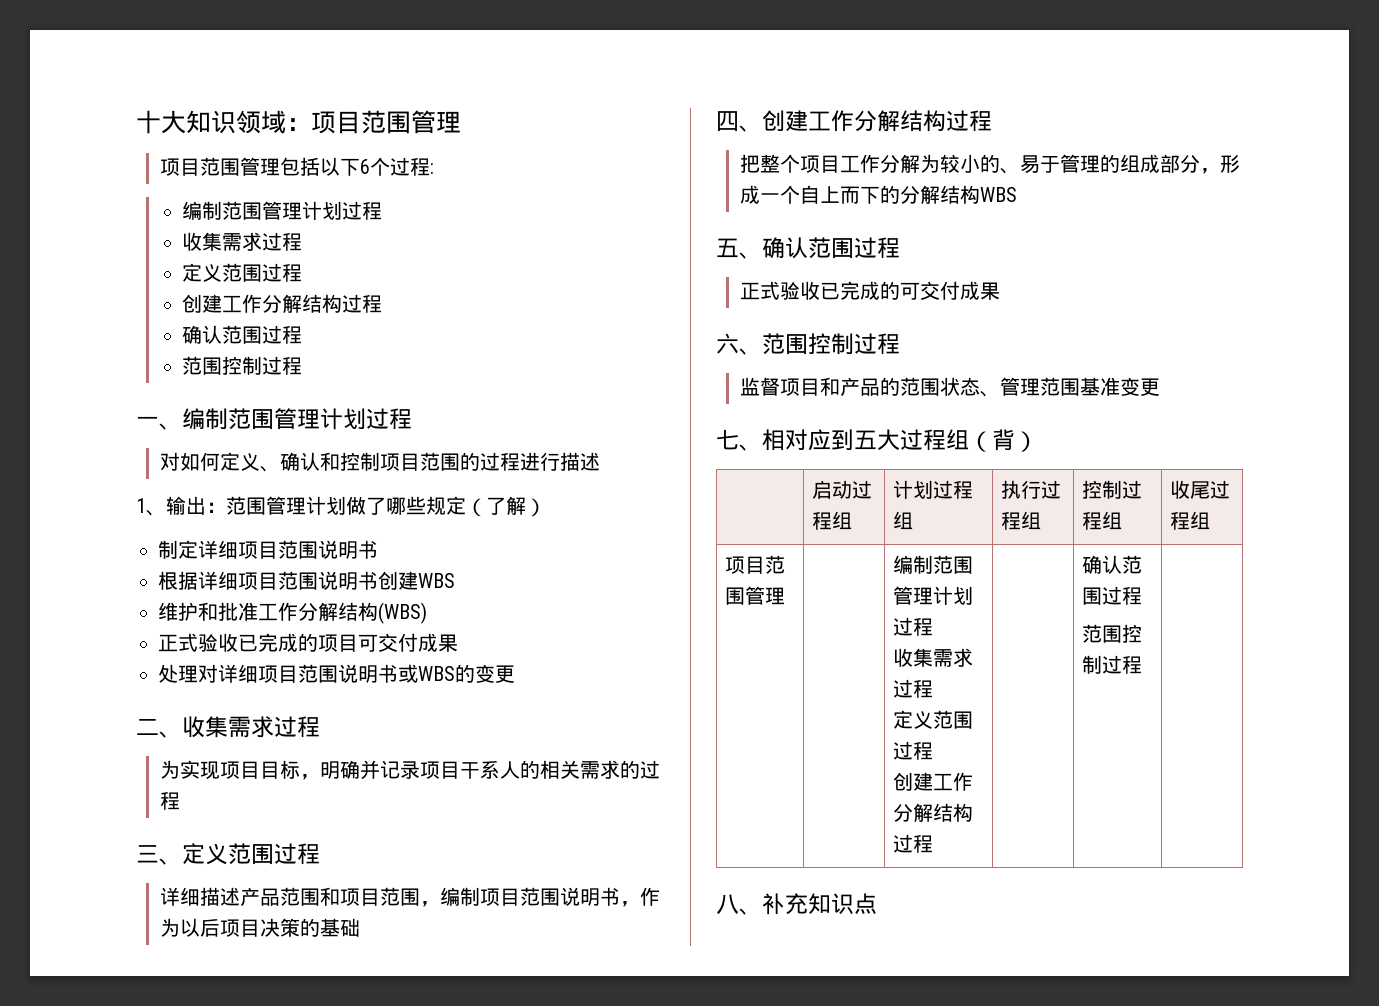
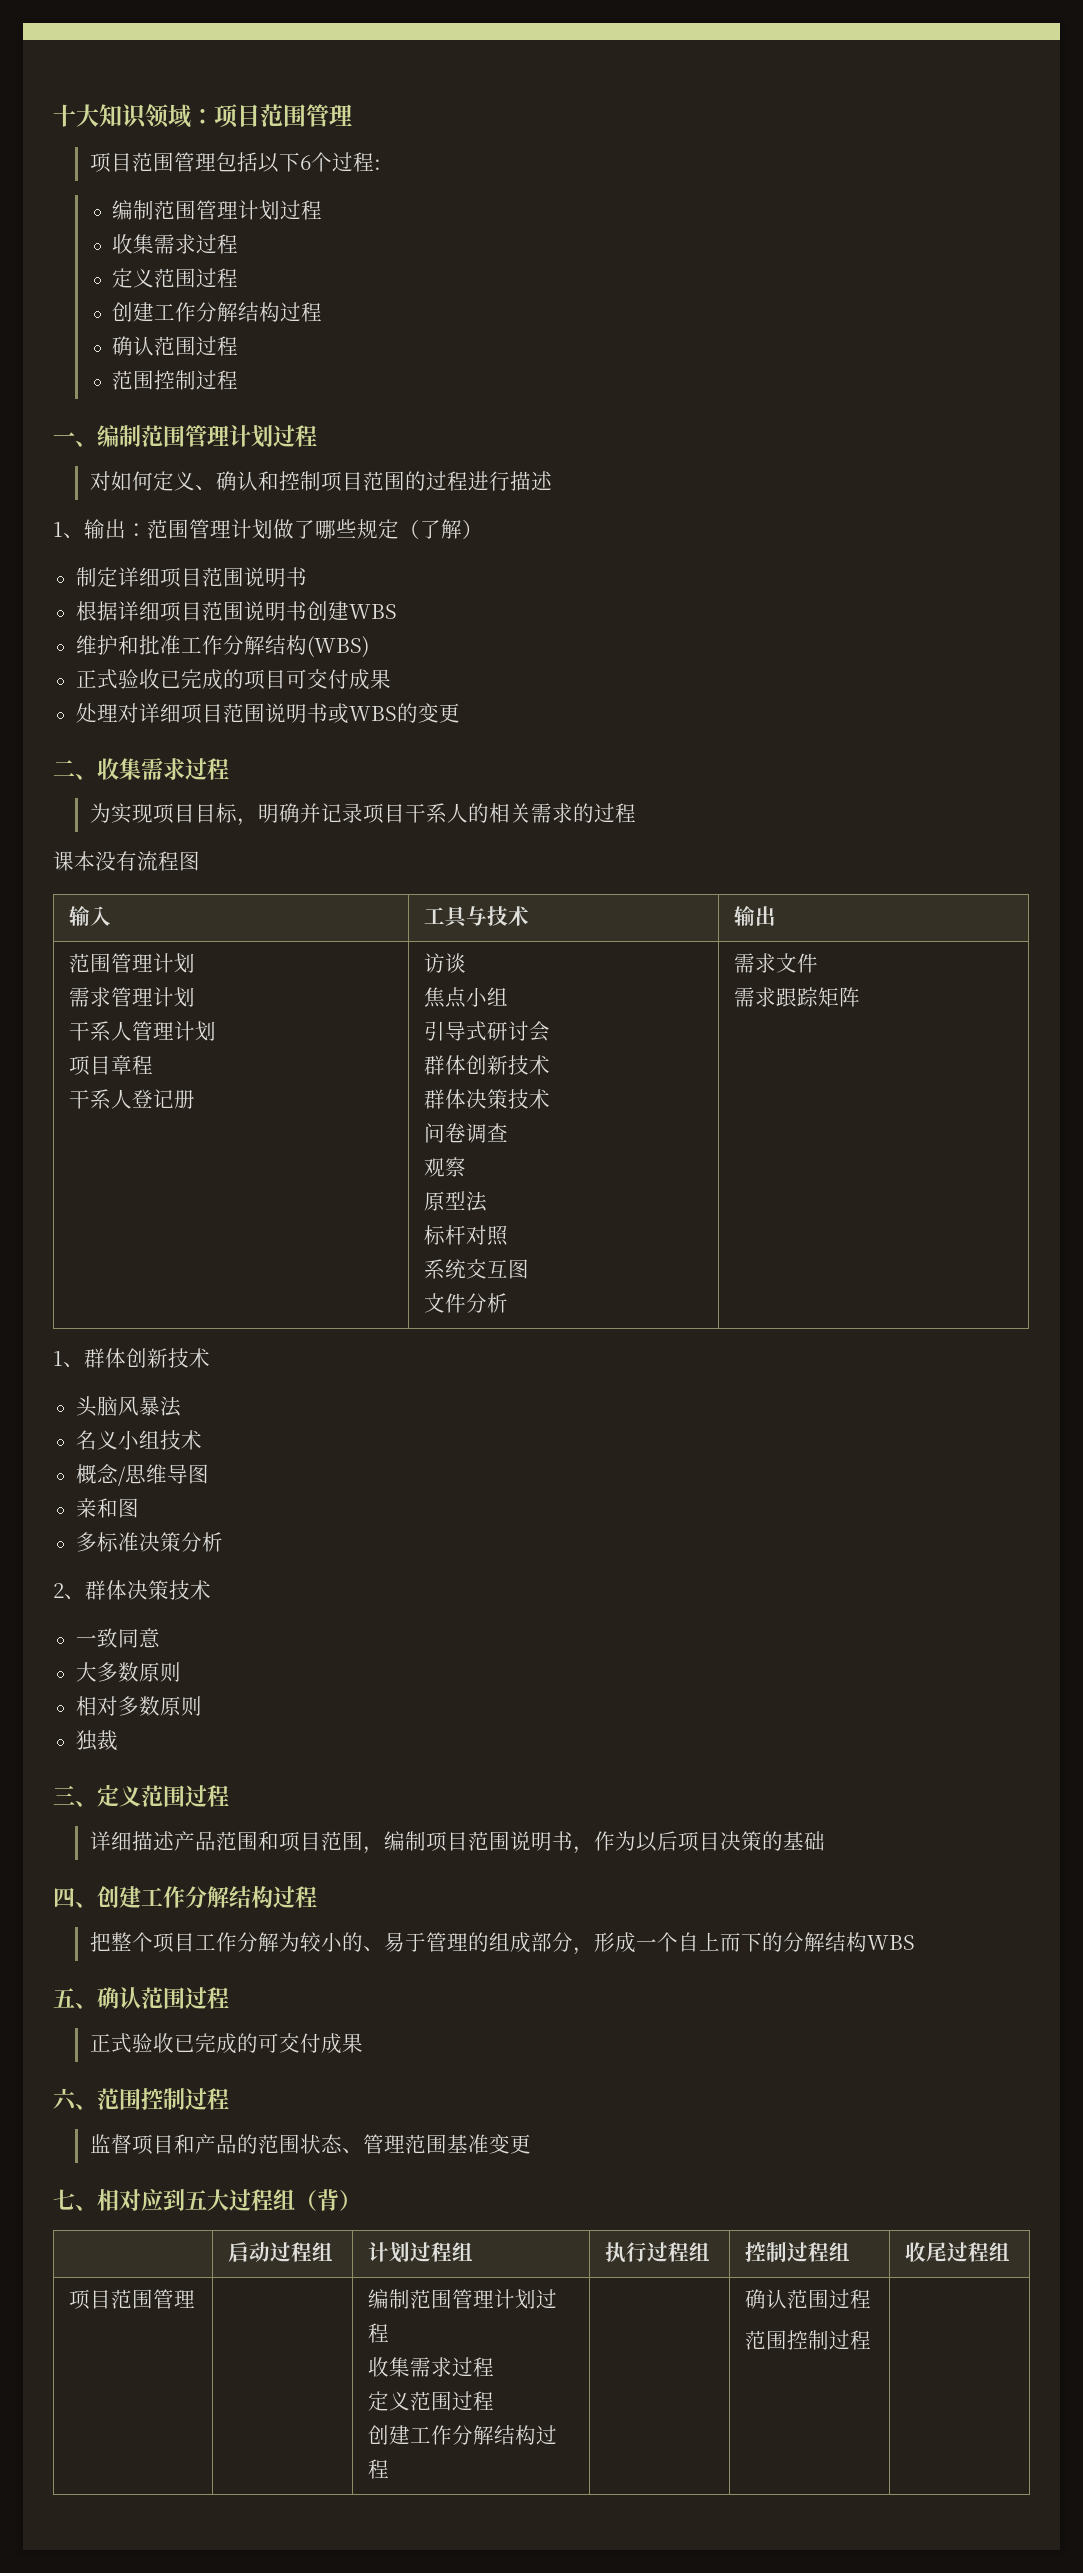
+ 课本没有流程图
+ 输入 | 工具与技术 | 输出
+ 范围管理计划
+ 需求管理计划
+ 干系人管理计划
+ 项目章程
+ 干系人登记册 | 访谈
+ 焦点小组
+ 引导式研讨会
+ 群体创新技术
+ 群体决策技术
+ 问卷调查
+ 观察
+ 原型法
+ 标杆对照
+ 系统交互图
+ 文件分析 | 需求文件
+ 需求跟踪矩阵
+ 1、群体创新技术
+ 头脑风暴法
+ 名义小组技术
+ 概念/思维导图
+ 亲和图
+ 多标准决策分析
+ 2、群体决策技术
+ 一致同意
+ 大多数原则
+ 相对多数原则
+ 独裁
- 八、补充知识点

